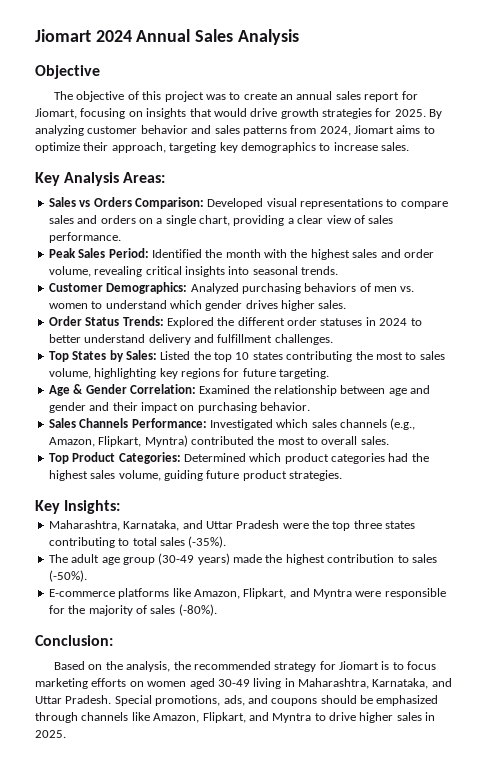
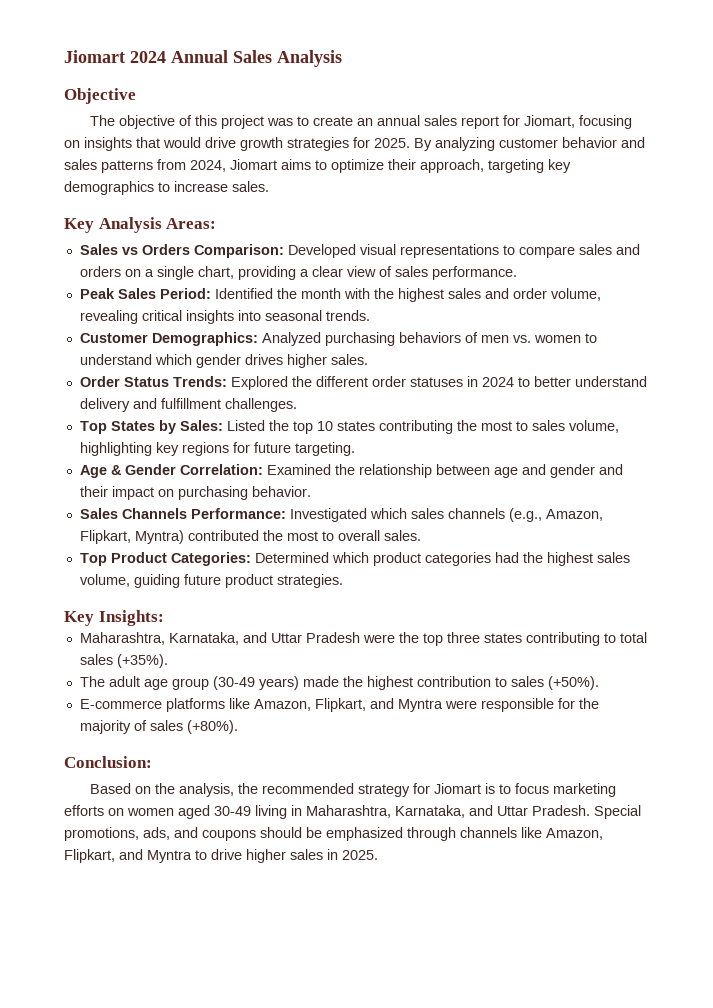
- Maharashtra, Karnataka, and Uttar Pradesh were the top three states contributing to total sales (-35%).
+ Maharashtra, Karnataka, and Uttar Pradesh were the top three states contributing to total sales (+35%).
- The adult age group (30-49 years) made the highest contribution to sales (-50%).
+ The adult age group (30-49 years) made the highest contribution to sales (+50%).
- E-commerce platforms like Amazon, Flipkart, and Myntra were responsible for the majority of sales (-80%).
+ E-commerce platforms like Amazon, Flipkart, and Myntra were responsible for the majority of sales (+80%).

